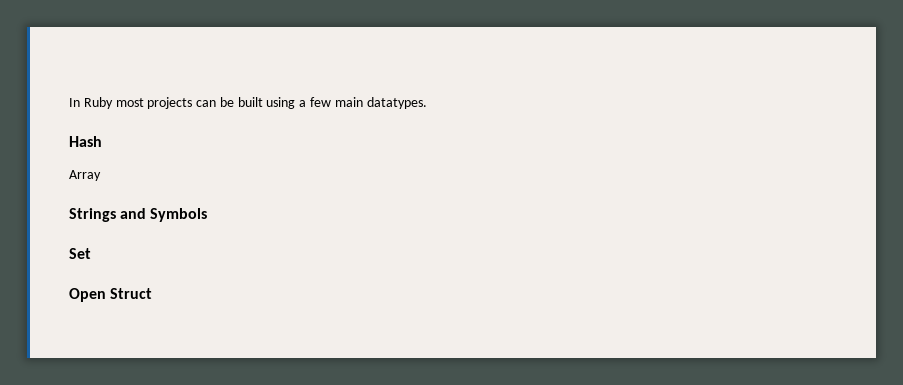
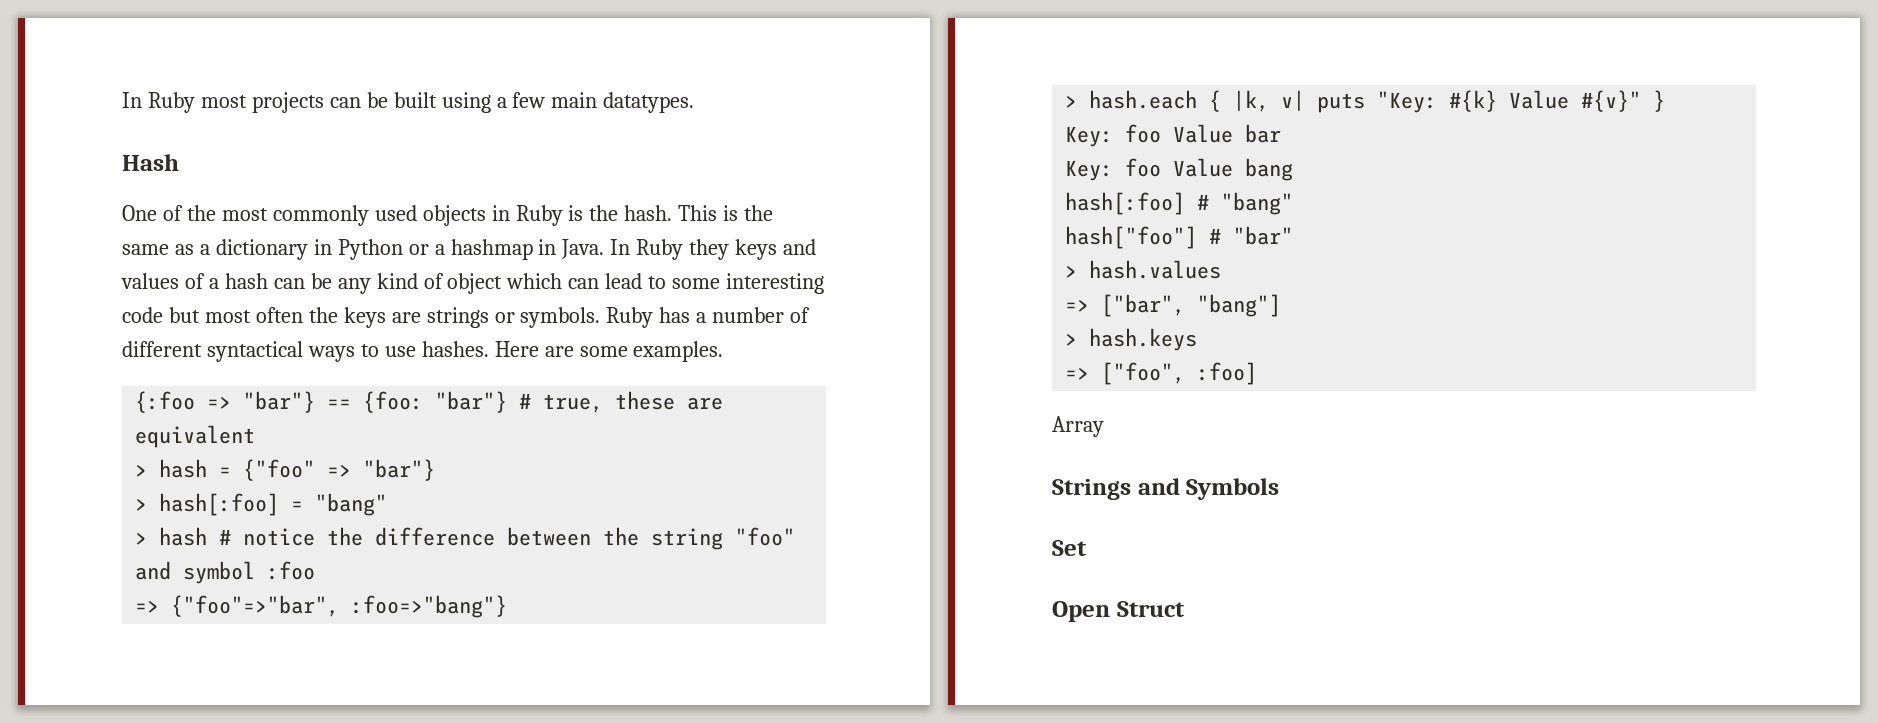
+ One of the most commonly used objects in Ruby is the hash. This is the same as a dictionary in Python or a hashmap in Java. In Ruby they keys and values of a hash can be any kind of object which can lead to some interesting code but most often the keys are strings or symbols. Ruby has a number of different syntactical ways to use hashes. Here are some examples.
+ {:foo => "bar"} == {foo: "bar"} # true, these are equivalent
+ > hash = {"foo" => "bar"}
+ > hash[:foo] = "bang"
+ > hash # notice the difference between the string "foo" and symbol :foo
+ => {"foo"=>"bar", :foo=>"bang"}
+ > hash.each { |k, v| puts "Key: #{k} Value #{v}" }
+ Key: foo Value bar
+ Key: foo Value bang
+ hash[:foo] # "bang"
+ hash["foo"] # "bar"
+ > hash.values
+ => ["bar", "bang"]
+ > hash.keys
+ => ["foo", :foo]

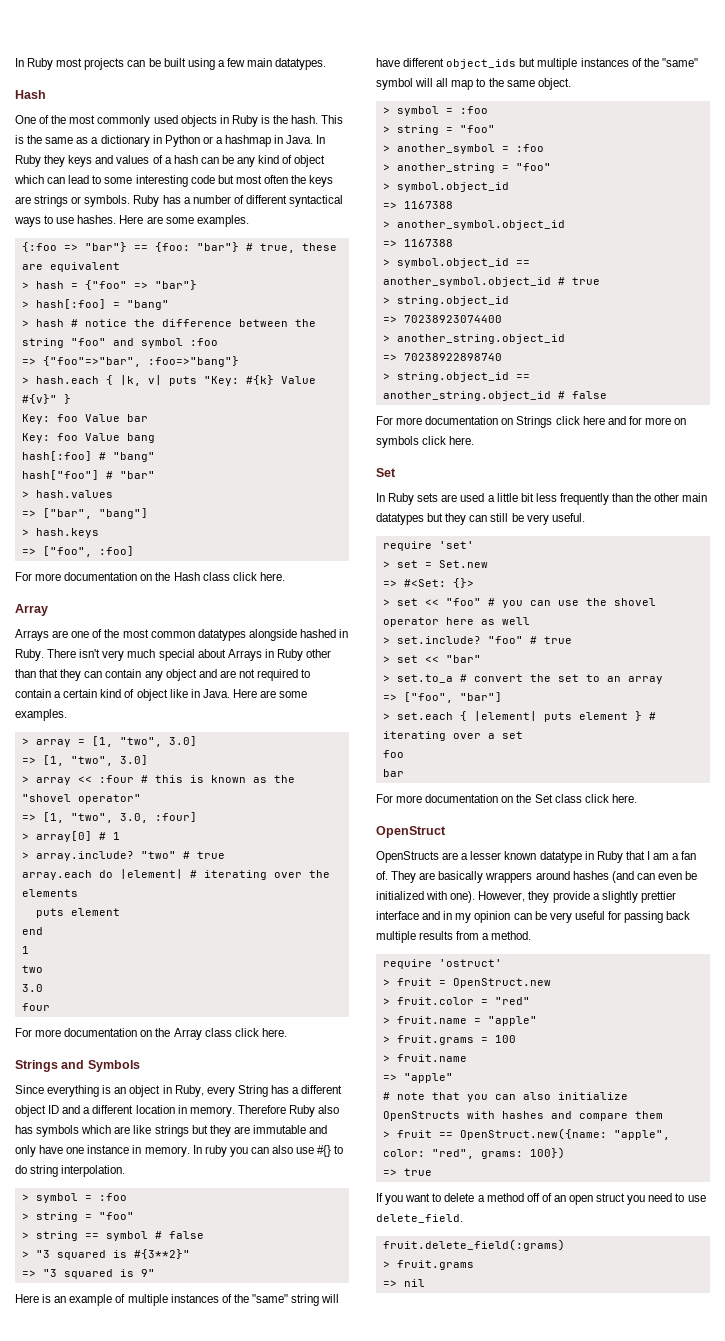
+ For more documentation on the Hash class click here.
  Array
+ Arrays are one of the most common datatypes alongside hashed in Ruby. There isn't very much special about Arrays in Ruby other than that they can contain any object and are not required to contain a certain kind of object like in Java. Here are some examples.
+ > array = [1, "two", 3.0]
+ => [1, "two", 3.0]
+ > array << :four # this is known as the "shovel operator"
+ => [1, "two", 3.0, :four]
+ > array[0] # 1
+ > array.include? "two" # true
+ array.each do |element| # iterating over the elements
+ puts element
+ end
+ 1
+ two
+ 3.0
+ four
+ For more documentation on the Array class click here.
  Strings and Symbols
+ Since everything is an object in Ruby, every String has a different object ID and a different location in memory. Therefore Ruby also has symbols which are like strings but they are immutable and only have one instance in memory. In ruby you can also use #{} to do string interpolation.
+ > symbol = :foo
+ > string = "foo"
+ > string == symbol # false
+ > "3 squared is #{3**2}"
+ => "3 squared is 9"
+ Here is an example of multiple instances of the "same" string will have different object_ids but multiple instances of the "same" symbol will all map to the same object.
+ > symbol = :foo
+ > string = "foo"
+ > another_symbol = :foo
+ > another_string = "foo"
+ > symbol.object_id
+ => 1167388
+ > another_symbol.object_id
+ => 1167388
+ > symbol.object_id == another_symbol.object_id # true
+ > string.object_id
+ => 70238923074400
+ > another_string.object_id
+ => 70238922898740
+ > string.object_id == another_string.object_id # false
+ For more documentation on Strings click here and for more on symbols click here.
  Set
- Open Struct
+ In Ruby sets are used a little bit less frequently than the other main datatypes but they can still be very useful.
+ require 'set'
+ > set = Set.new
+ => #<Set: {}>
+ > set << "foo" # you can use the shovel operator here as well
+ > set.include? "foo" # true
+ > set << "bar"
+ > set.to_a # convert the set to an array
+ => ["foo", "bar"]
+ > set.each { |element| puts element } # iterating over a set
+ foo
+ bar
+ For more documentation on the Set class click here.
+ OpenStruct
+ OpenStructs are a lesser known datatype in Ruby that I am a fan of. They are basically wrappers around hashes (and can even be initialized with one). However, they provide a slightly prettier interface and in my opinion can be very useful for passing back multiple results from a method.
+ require 'ostruct'
+ > fruit = OpenStruct.new
+ > fruit.color = "red"
+ > fruit.name = "apple"
+ > fruit.grams = 100
+ > fruit.name
+ => "apple"
+ # note that you can also initialize OpenStructs with hashes and compare them
+ > fruit == OpenStruct.new({name: "apple", color: "red", grams: 100})
+ => true
+ If you want to delete a method off of an open struct you need to use delete_field.
+ fruit.delete_field(:grams)
+ > fruit.grams
+ => nil

